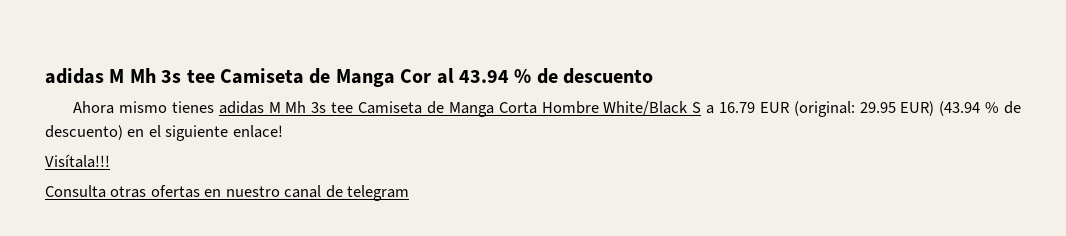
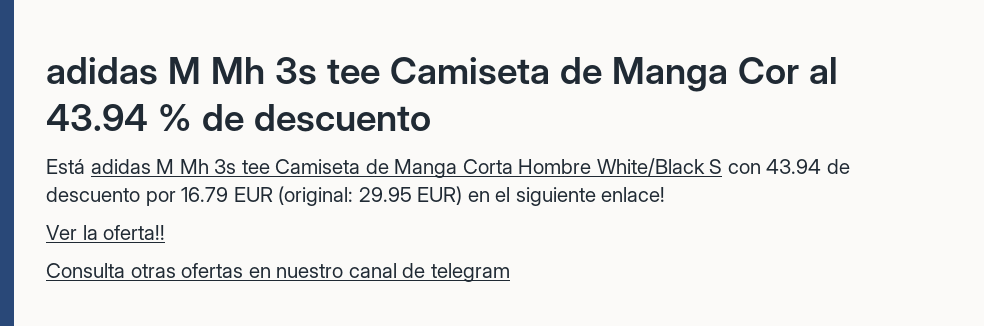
- Ahora mismo tienes adidas M Mh 3s tee Camiseta de Manga Corta Hombre White/Black S a 16.79 EUR (original: 29.95 EUR) (43.94 % de descuento) en el siguiente enlace!
+ Está adidas M Mh 3s tee Camiseta de Manga Corta Hombre White/Black S con 43.94 de descuento por 16.79 EUR (original: 29.95 EUR) en el siguiente enlace!
- Visítala!!!
+ Ver la oferta!!

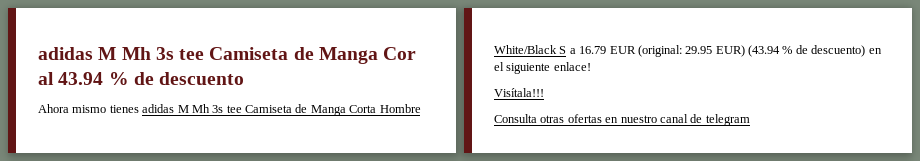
- Está adidas M Mh 3s tee Camiseta de Manga Corta Hombre White/Black S con 43.94 de descuento por 16.79 EUR (original: 29.95 EUR) en el siguiente enlace!
+ Ahora mismo tienes adidas M Mh 3s tee Camiseta de Manga Corta Hombre White/Black S a 16.79 EUR (original: 29.95 EUR) (43.94 % de descuento) en el siguiente enlace!
- Ver la oferta!!
+ Visítala!!!

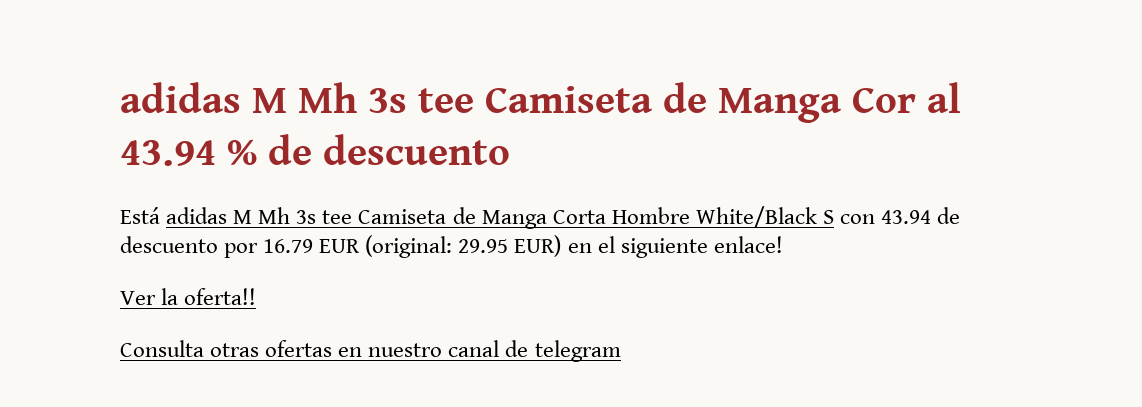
- Ahora mismo tienes adidas M Mh 3s tee Camiseta de Manga Corta Hombre White/Black S a 16.79 EUR (original: 29.95 EUR) (43.94 % de descuento) en el siguiente enlace!
+ Está adidas M Mh 3s tee Camiseta de Manga Corta Hombre White/Black S con 43.94 de descuento por 16.79 EUR (original: 29.95 EUR) en el siguiente enlace!
- Visítala!!!
+ Ver la oferta!!

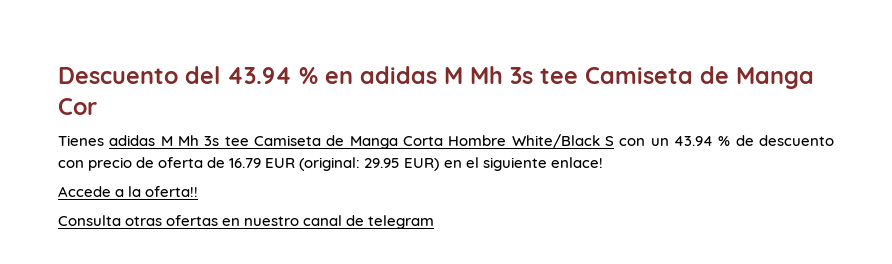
- adidas M Mh 3s tee Camiseta de Manga Cor al 43.94 % de descuento
- Está adidas M Mh 3s tee Camiseta de Manga Corta Hombre White/Black S con 43.94 de descuento por 16.79 EUR (original: 29.95 EUR) en el siguiente enlace!
+ Descuento del 43.94 % en adidas M Mh 3s tee Camiseta de Manga Cor
+ Tienes adidas M Mh 3s tee Camiseta de Manga Corta Hombre White/Black S con un 43.94 % de descuento con precio de oferta de 16.79 EUR (original: 29.95 EUR) en el siguiente enlace!
- Ver la oferta!!
+ Accede a la oferta!!

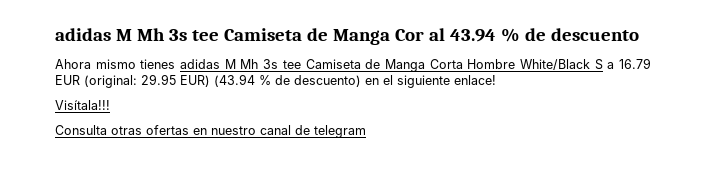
- Descuento del 43.94 % en adidas M Mh 3s tee Camiseta de Manga Cor
- Tienes adidas M Mh 3s tee Camiseta de Manga Corta Hombre White/Black S con un 43.94 % de descuento con precio de oferta de 16.79 EUR (original: 29.95 EUR) en el siguiente enlace!
+ adidas M Mh 3s tee Camiseta de Manga Cor al 43.94 % de descuento
+ Ahora mismo tienes adidas M Mh 3s tee Camiseta de Manga Corta Hombre White/Black S a 16.79 EUR (original: 29.95 EUR) (43.94 % de descuento) en el siguiente enlace!
- Accede a la oferta!!
+ Visítala!!!

